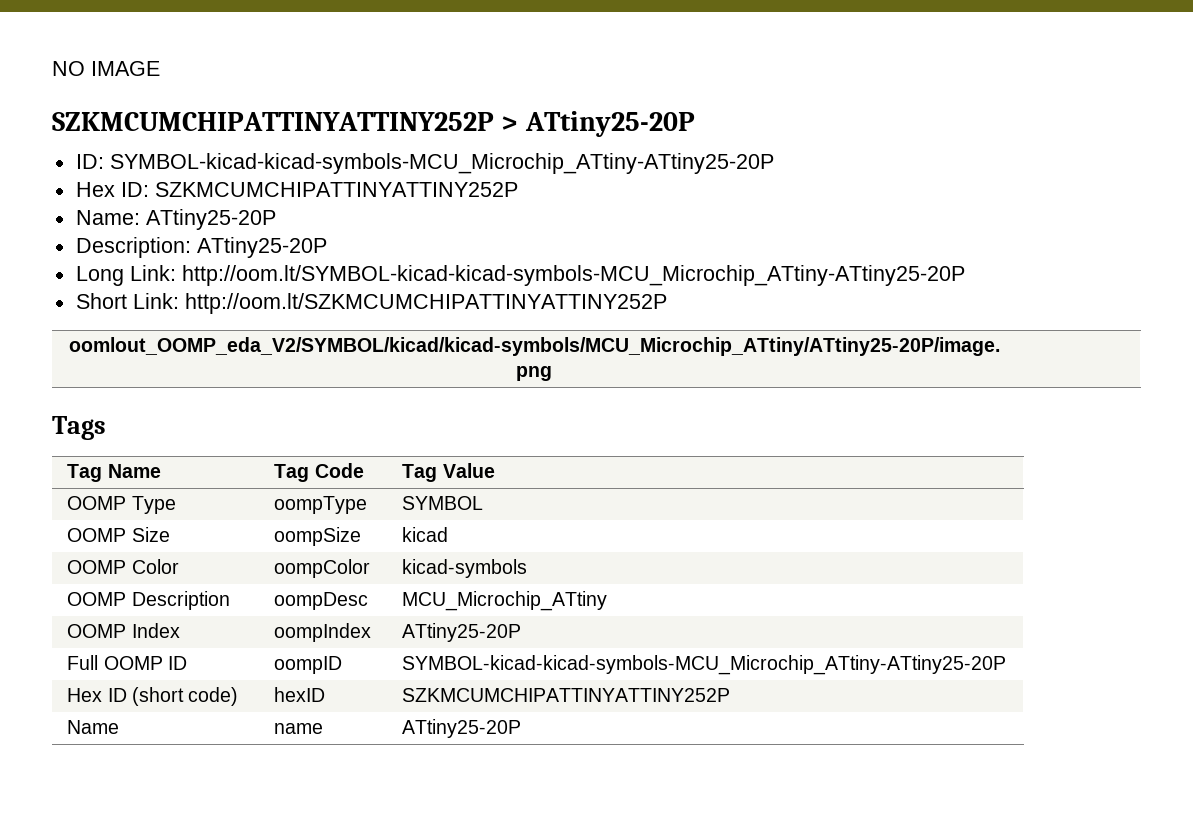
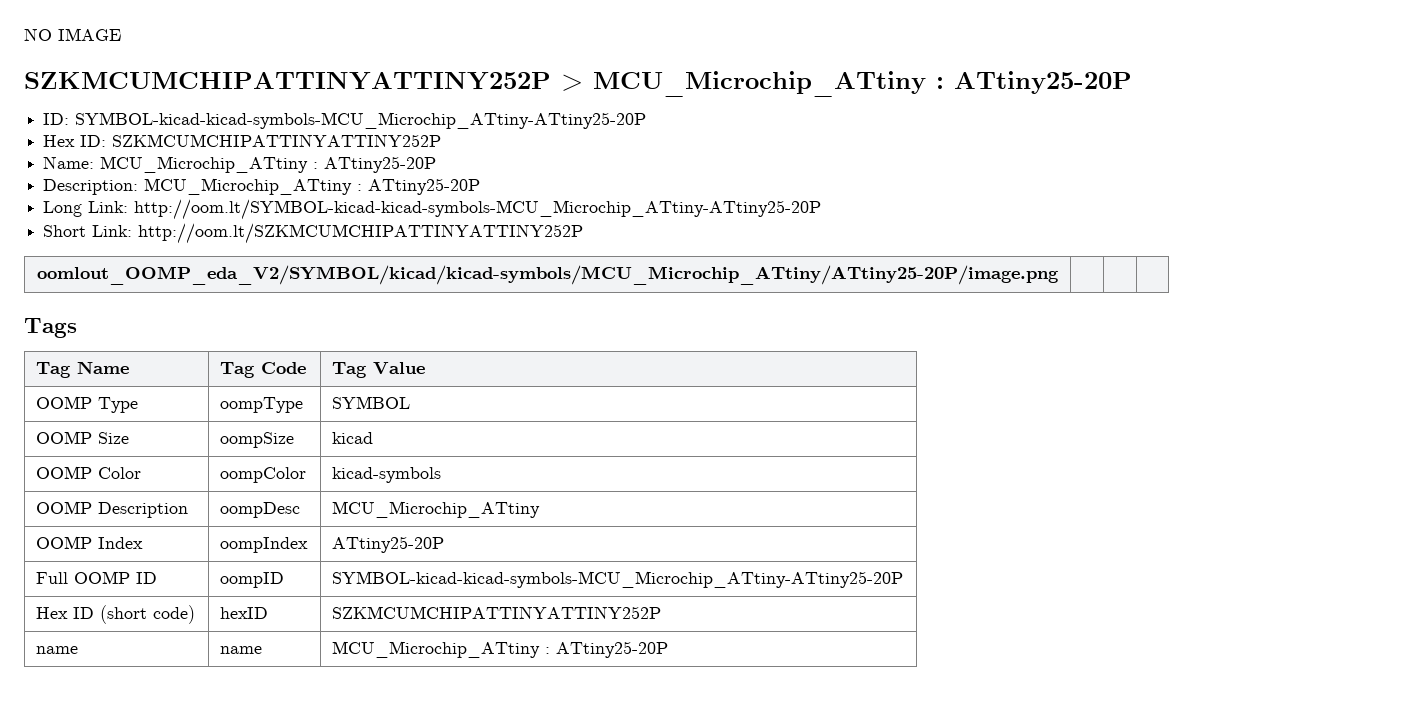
- SZKMCUMCHIPATTINYATTINY252P > ATtiny25-20P
+ SZKMCUMCHIPATTINYATTINY252P > MCU_Microchip_ATtiny : ATtiny25-20P
- Name: ATtiny25-20P
+ Name: MCU_Microchip_ATtiny : ATtiny25-20P
- Description: ATtiny25-20P
+ Description: MCU_Microchip_ATtiny : ATtiny25-20P
- Name | name | ATtiny25-20P
+ name | name | MCU_Microchip_ATtiny : ATtiny25-20P

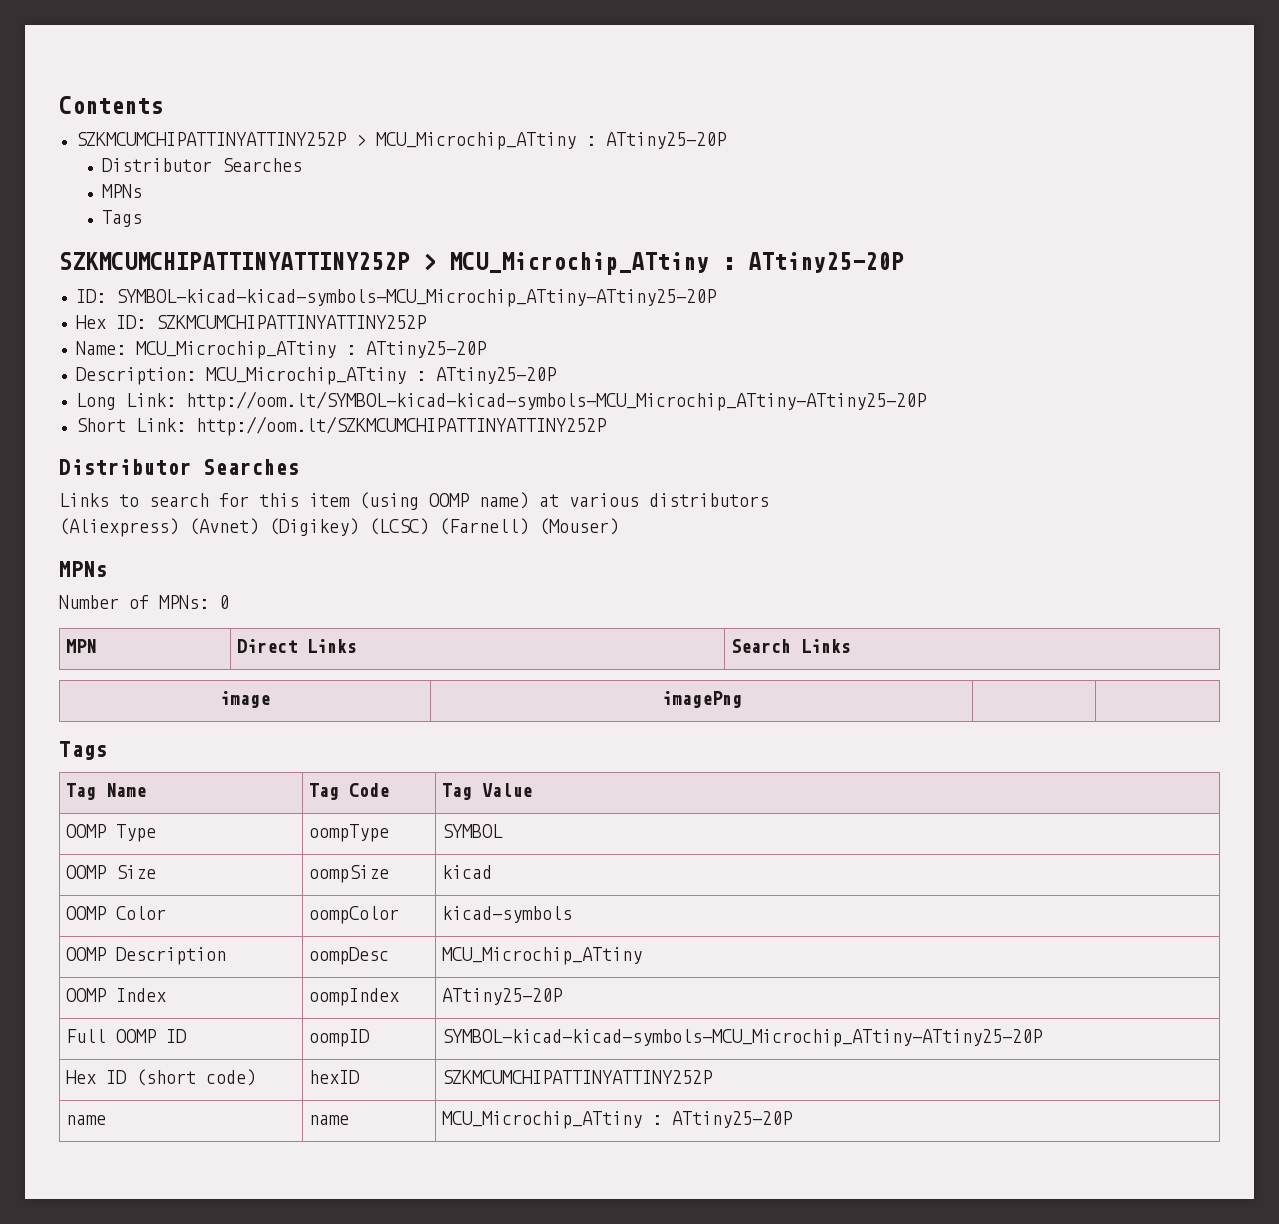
- NO IMAGE
+ Contents
+ SZKMCUMCHIPATTINYATTINY252P > MCU_Microchip_ATtiny : ATtiny25-20P
+ Distributor Searches
+ MPNs
+ Tags
  Short Link: http://oom.lt/SZKMCUMCHIPATTINYATTINY252P
- oomlout_OOMP_eda_V2/SYMBOL/kicad/kicad-symbols/MCU_Microchip_ATtiny/ATtiny25-20P/image.png | | |
+ Distributor Searches
+ Links to search for this item (using OOMP name) at various distributors
+ (Aliexpress) (Avnet) (Digikey) (LCSC) (Farnell) (Mouser)
+ MPNs
+ Number of MPNs: 0
+ MPN | Direct Links | Search Links
+ image | imagePng | |

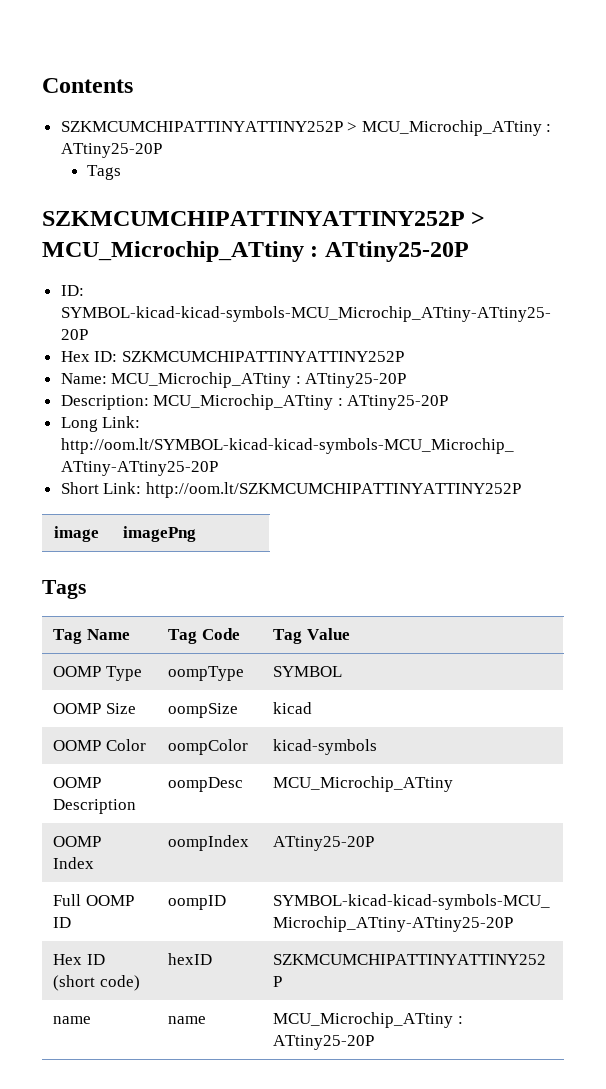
  Contents
  SZKMCUMCHIPATTINYATTINY252P > MCU_Microchip_ATtiny : ATtiny25-20P
- Distributor Searches
- MPNs
  Short Link: http://oom.lt/SZKMCUMCHIPATTINYATTINY252P
- Distributor Searches
- Links to search for this item (using OOMP name) at various distributors
- (Aliexpress) (Avnet) (Digikey) (LCSC) (Farnell) (Mouser)
- MPNs
- Number of MPNs: 0
- MPN | Direct Links | Search Links

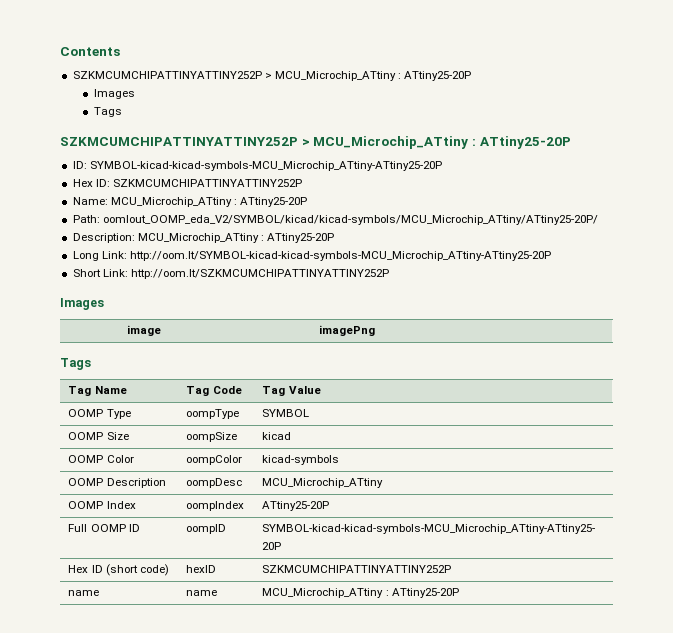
  Contents
  SZKMCUMCHIPATTINYATTINY252P > MCU_Microchip_ATtiny : ATtiny25-20P
+ Images
+ Path: oomlout_OOMP_eda_V2/SYMBOL/kicad/kicad-symbols/MCU_Microchip_ATtiny/ATtiny25-20P/
  Short Link: http://oom.lt/SZKMCUMCHIPATTINYATTINY252P
+ Images

